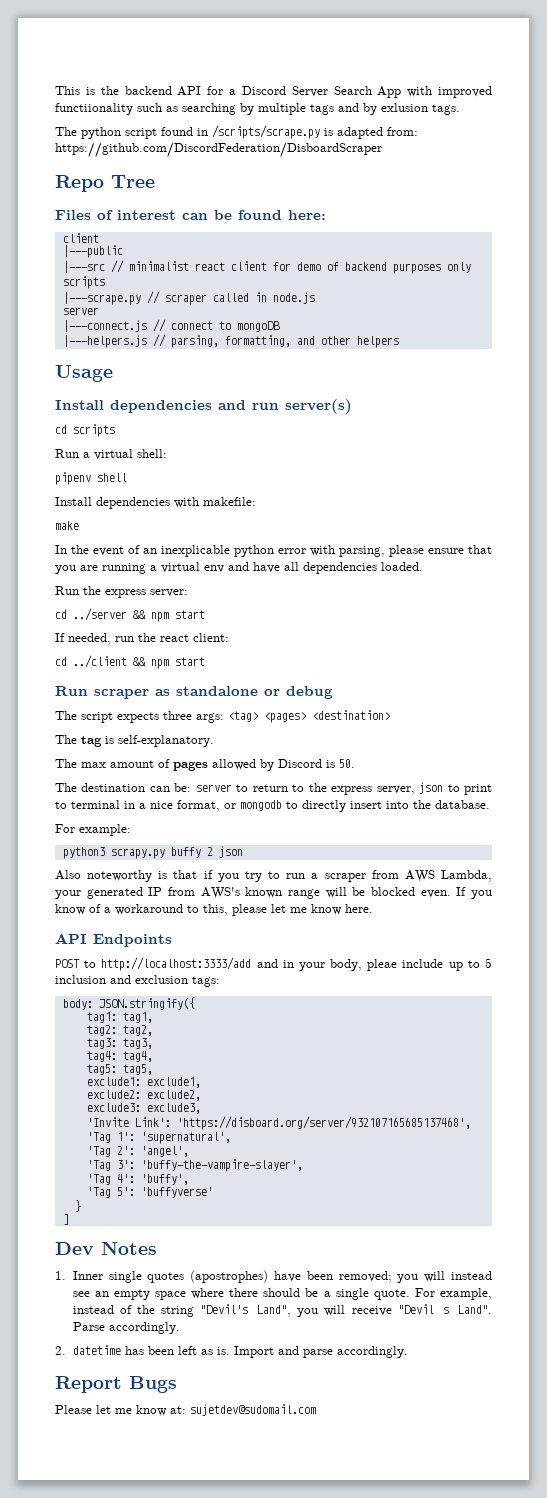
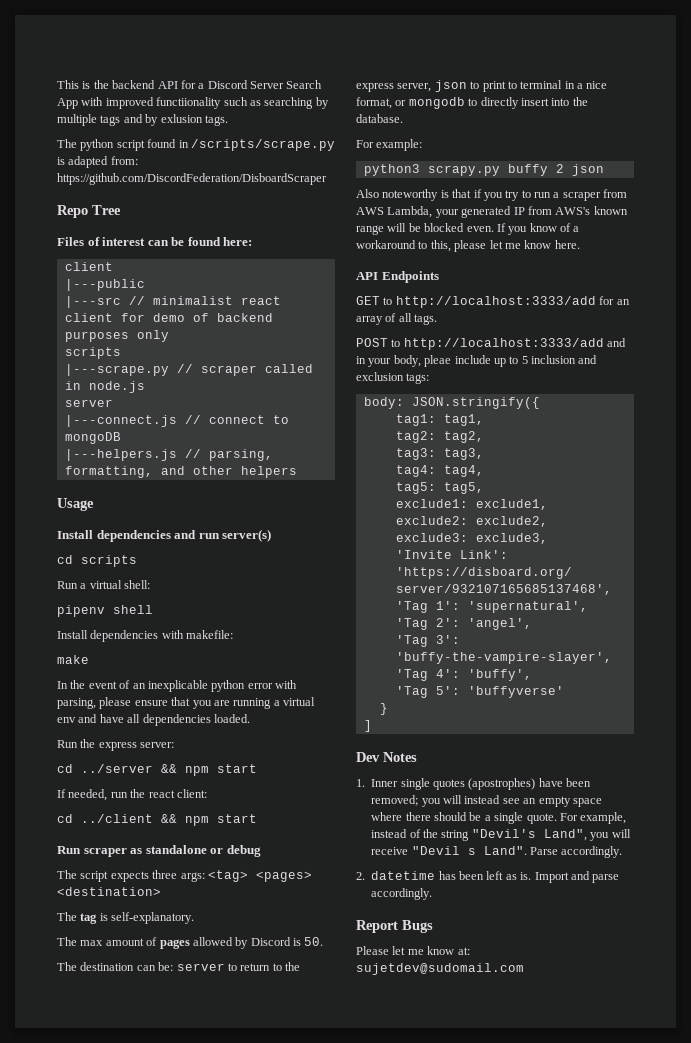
+ GET to http://localhost:3333/add for an array of all tags.

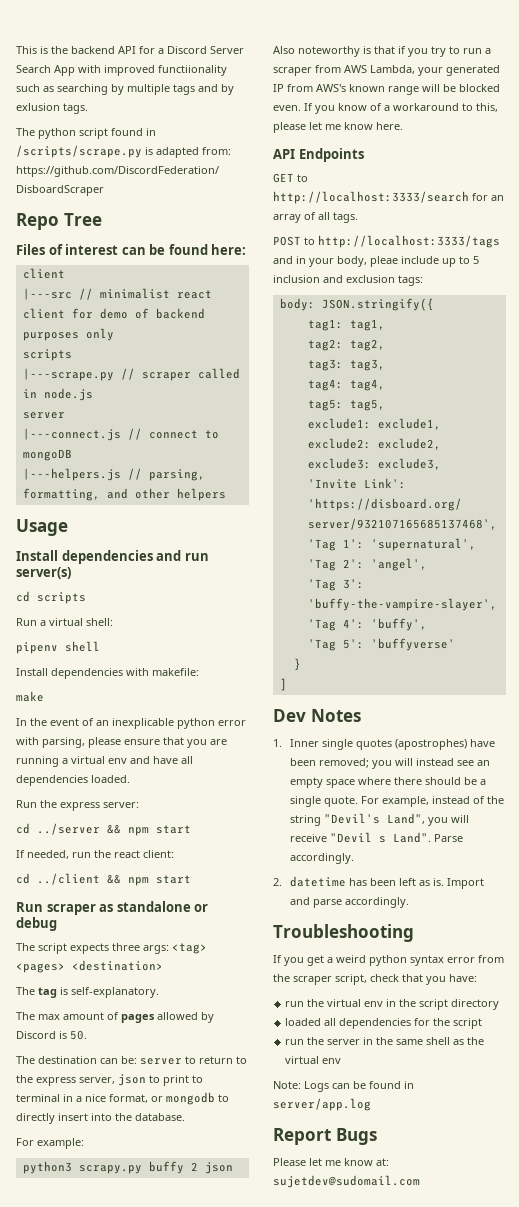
- |---public
- GET to http://localhost:3333/add for an array of all tags.
+ GET to http://localhost:3333/search for an array of all tags.
- POST to http://localhost:3333/add and in your body, pleae include up to 5 inclusion and exclusion tags:
+ POST to http://localhost:3333/tags and in your body, pleae include up to 5 inclusion and exclusion tags:
+ Troubleshooting
+ If you get a weird python syntax error from the scraper script, check that you have:
+ run the virtual env in the script directory
+ loaded all dependencies for the script
+ run the server in the same shell as the virtual env
+ Note: Logs can be found in server/app.log

